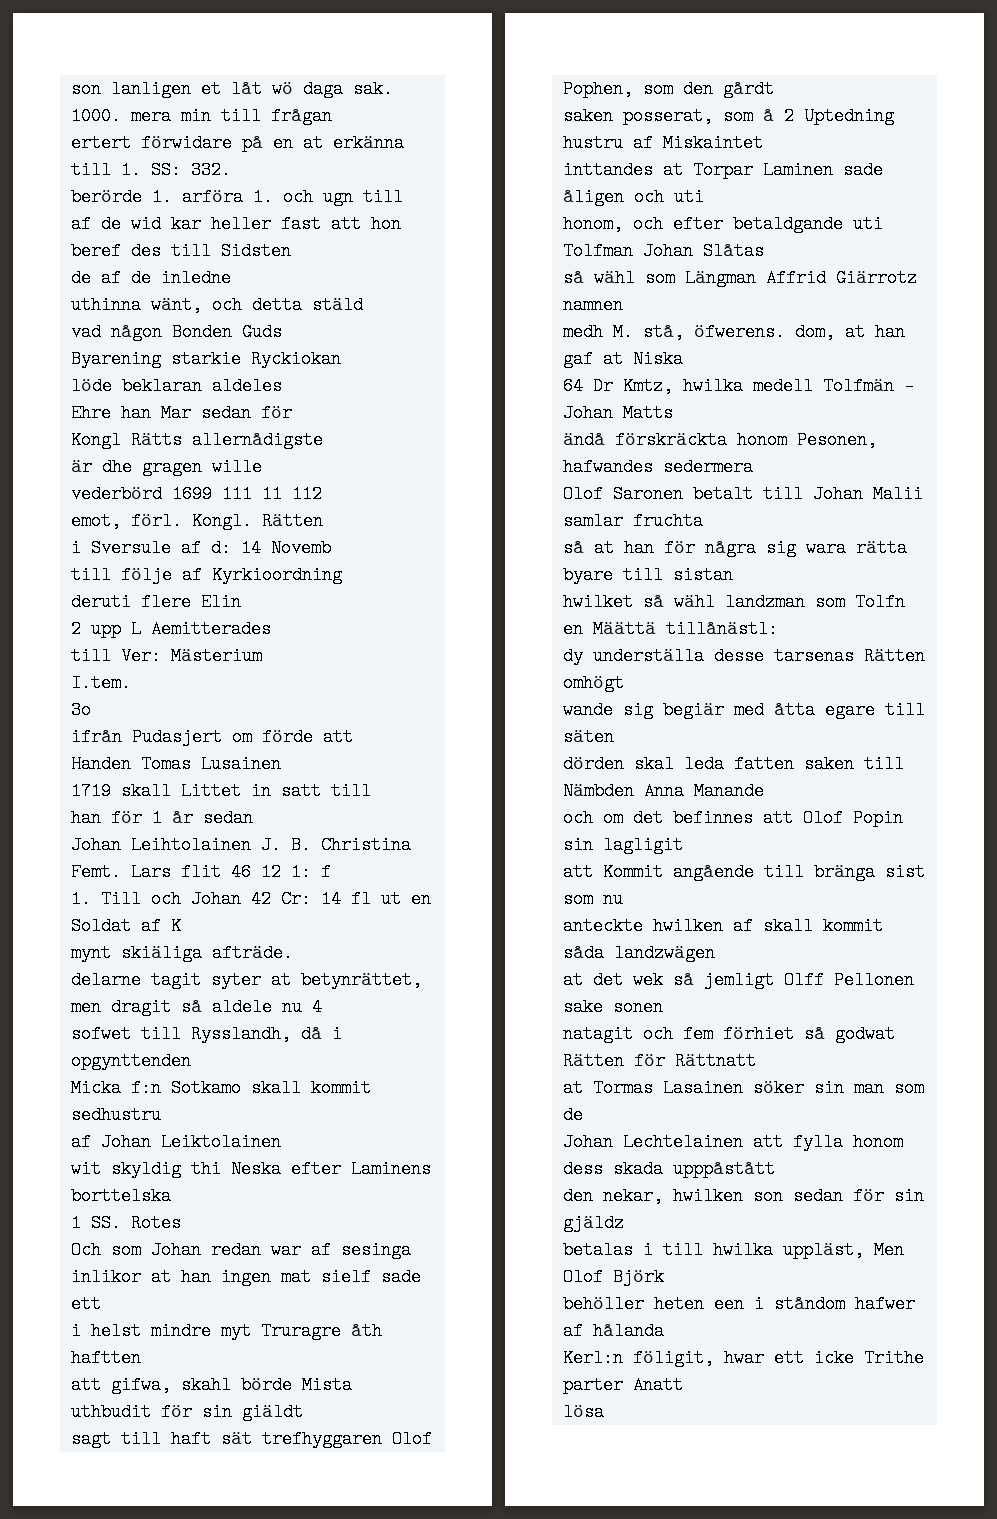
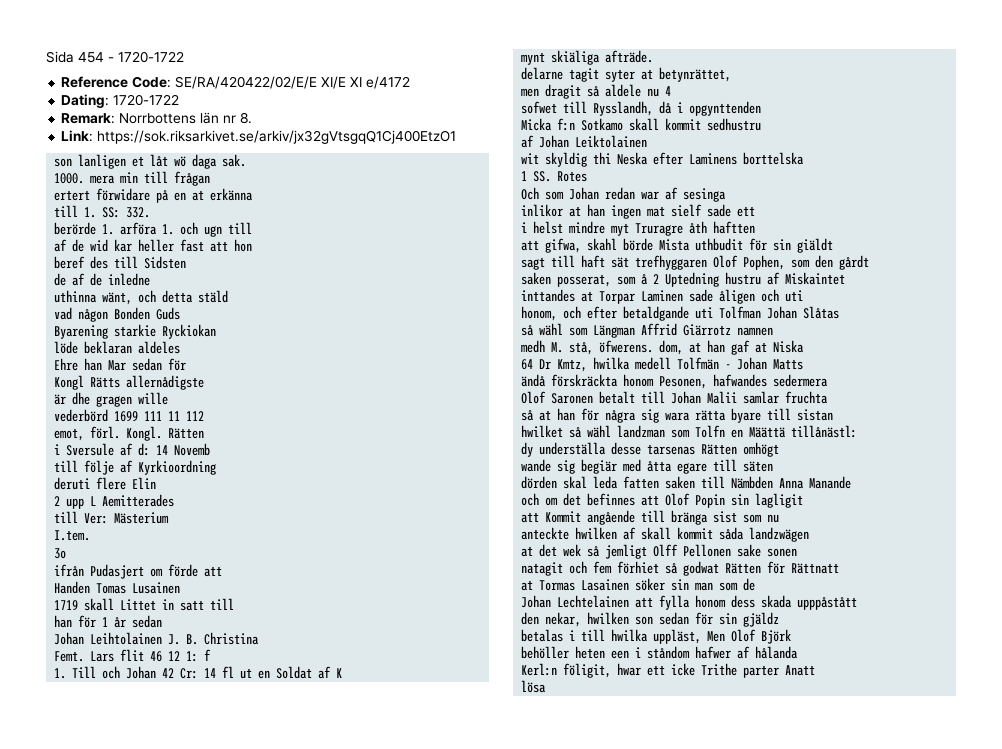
+ Sida 454 - 1720-1722
+ Reference Code: SE/RA/420422/02/E/E XI/E XI e/4172
+ Dating: 1720-1722
+ Remark: Norrbottens län nr 8.
+ Link: https://sok.riksarkivet.se/arkiv/jx32gVtsgqQ1Cj400EtzO1

